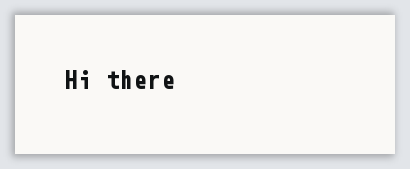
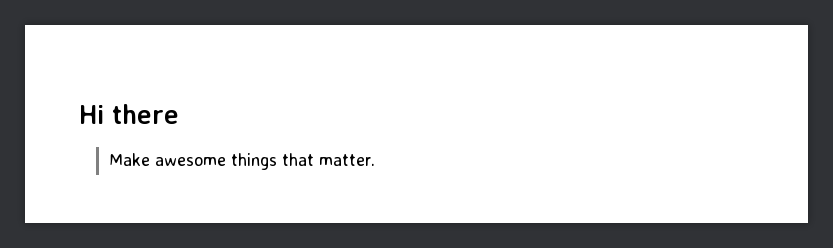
+ Make awesome things that matter.

